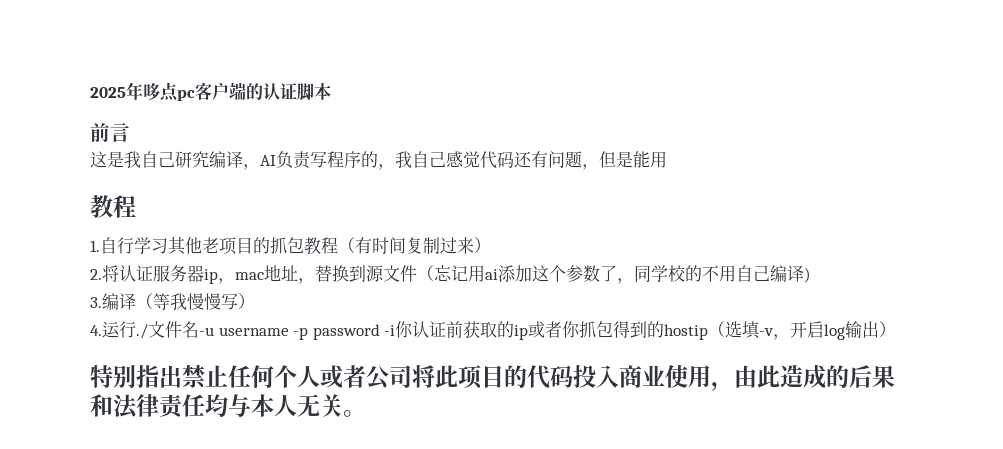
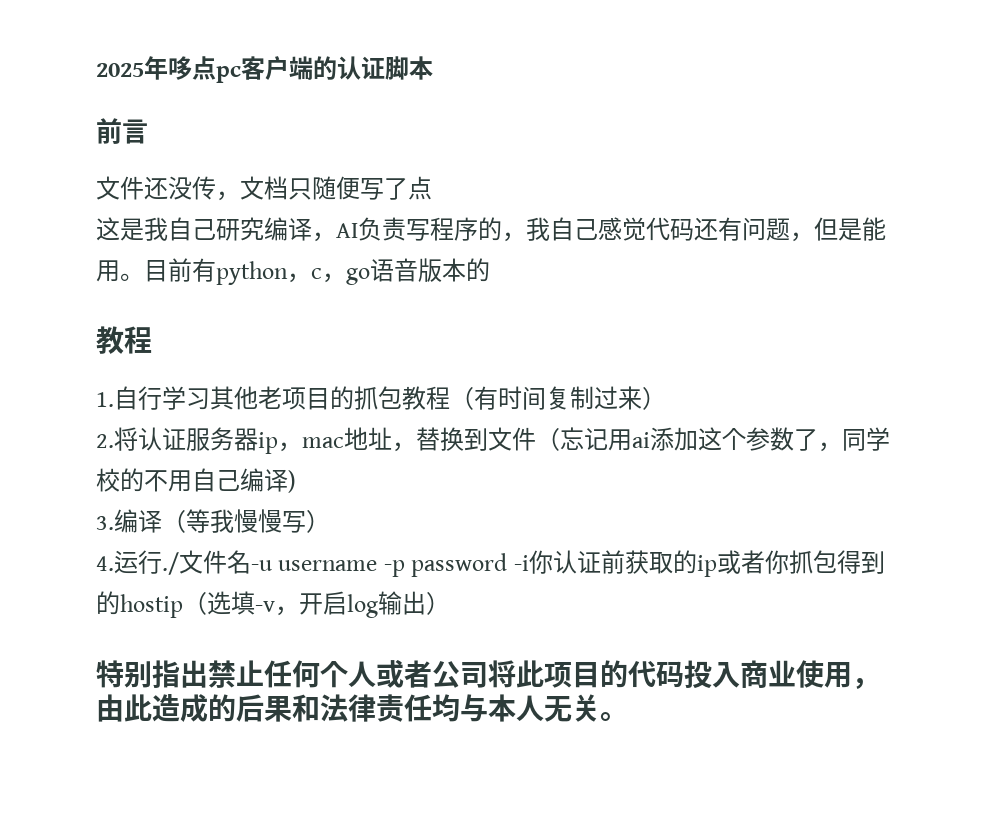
+ 文件还没传，文档只随便写了点
- 这是我自己研究编译，AI负责写程序的，我自己感觉代码还有问题，但是能用
+ 这是我自己研究编译，AI负责写程序的，我自己感觉代码还有问题，但是能用。目前有python，c，go语音版本的
- 2.将认证服务器ip，mac地址，替换到源文件（忘记用ai添加这个参数了，同学校的不用自己编译)
+ 2.将认证服务器ip，mac地址，替换到文件（忘记用ai添加这个参数了，同学校的不用自己编译)

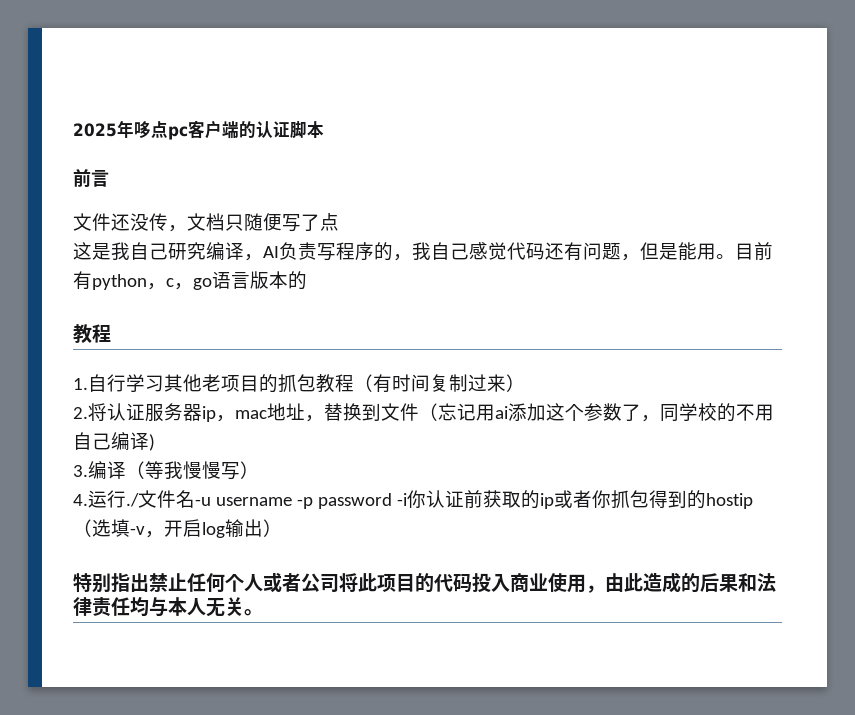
- 目前有python，c，go语音版本的
+ 目前有python，c，go语言版本的

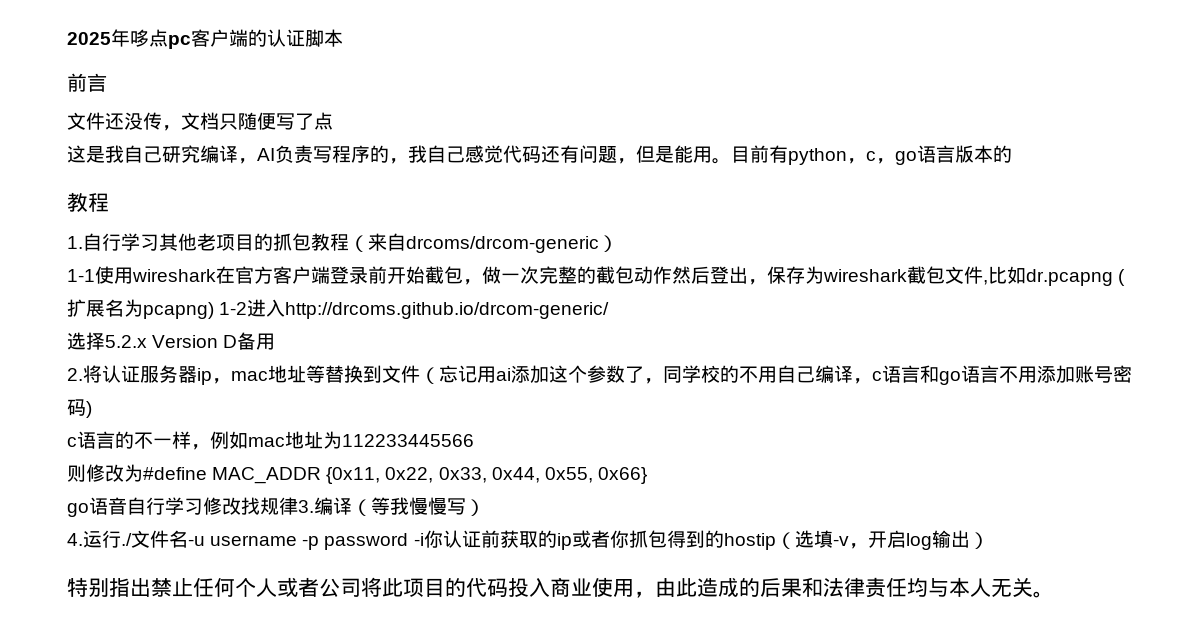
- 1.自行学习其他老项目的抓包教程（有时间复制过来）
+ 1.自行学习其他老项目的抓包教程（来自drcoms/drcom-generic）
+ 1-1使用wireshark在官方客户端登录前开始截包，做一次完整的截包动作然后登出，保存为wireshark截包文件,比如dr.pcapng (扩展名为pcapng) 1-2进入http://drcoms.github.io/drcom-generic/
+ 选择5.2.x Version D备用
- 2.将认证服务器ip，mac地址，替换到文件（忘记用ai添加这个参数了，同学校的不用自己编译)
- 3.编译（等我慢慢写）
+ 2.将认证服务器ip，mac地址等替换到文件（忘记用ai添加这个参数了，同学校的不用自己编译，c语言和go语言不用添加账号密码)
+ c语言的不一样，例如mac地址为112233445566
+ 则修改为#define MAC_ADDR {0x11, 0x22, 0x33, 0x44, 0x55, 0x66}
+ go语音自行学习修改找规律3.编译（等我慢慢写）

